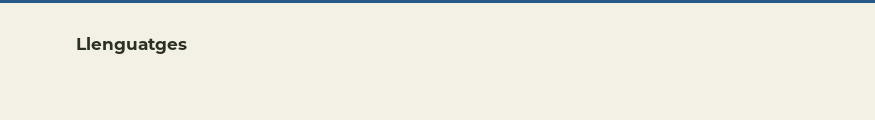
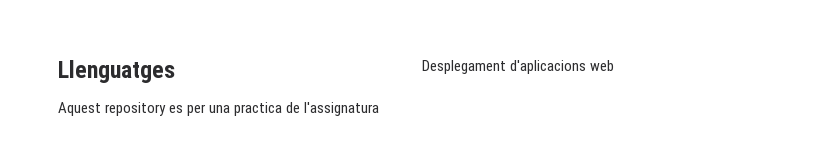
+ Aquest repository es per una practica de l'assignatura Desplegament d'aplicacions web

